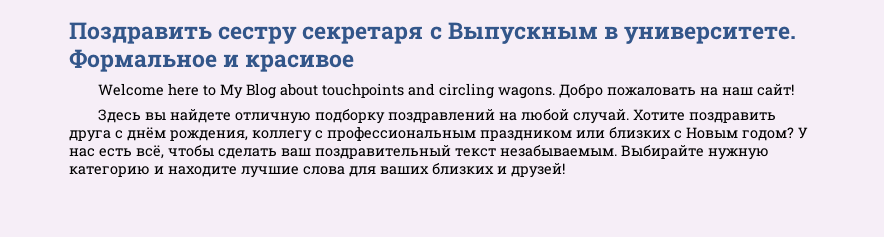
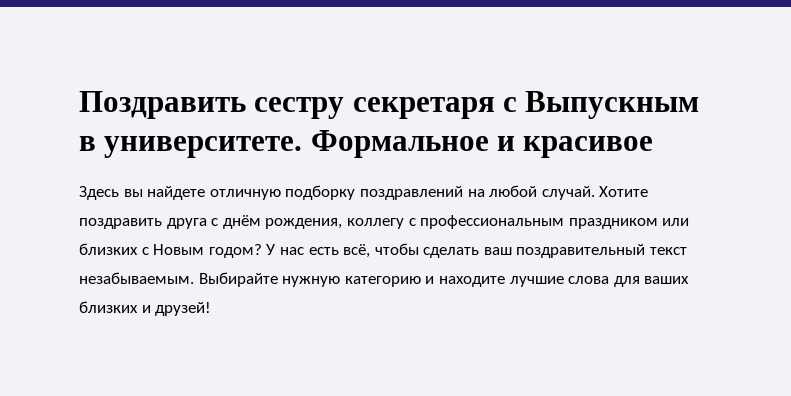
- Welcome here to My Blog about touchpoints and circling wagons. Добро пожаловать на наш сайт!

